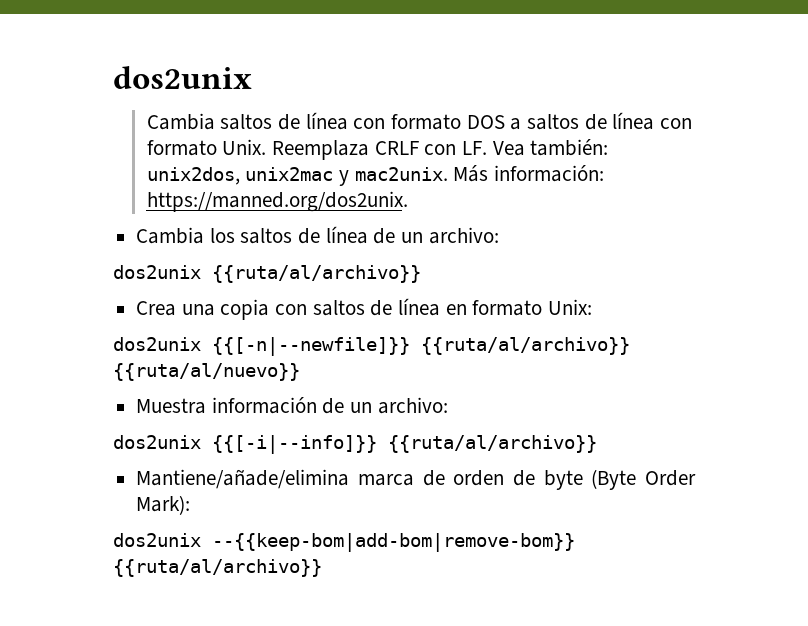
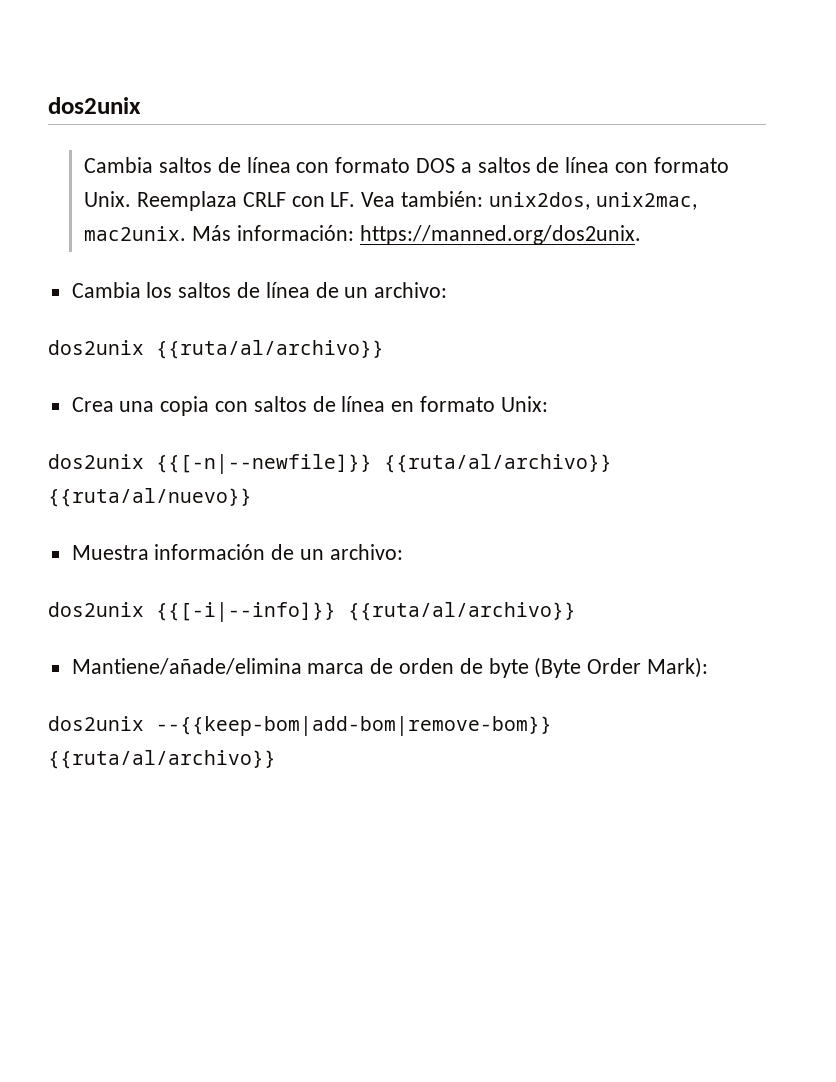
- Reemplaza CRLF con LF. Vea también: unix2dos, unix2mac y mac2unix.
+ Reemplaza CRLF con LF. Vea también: unix2dos, unix2mac, mac2unix.

